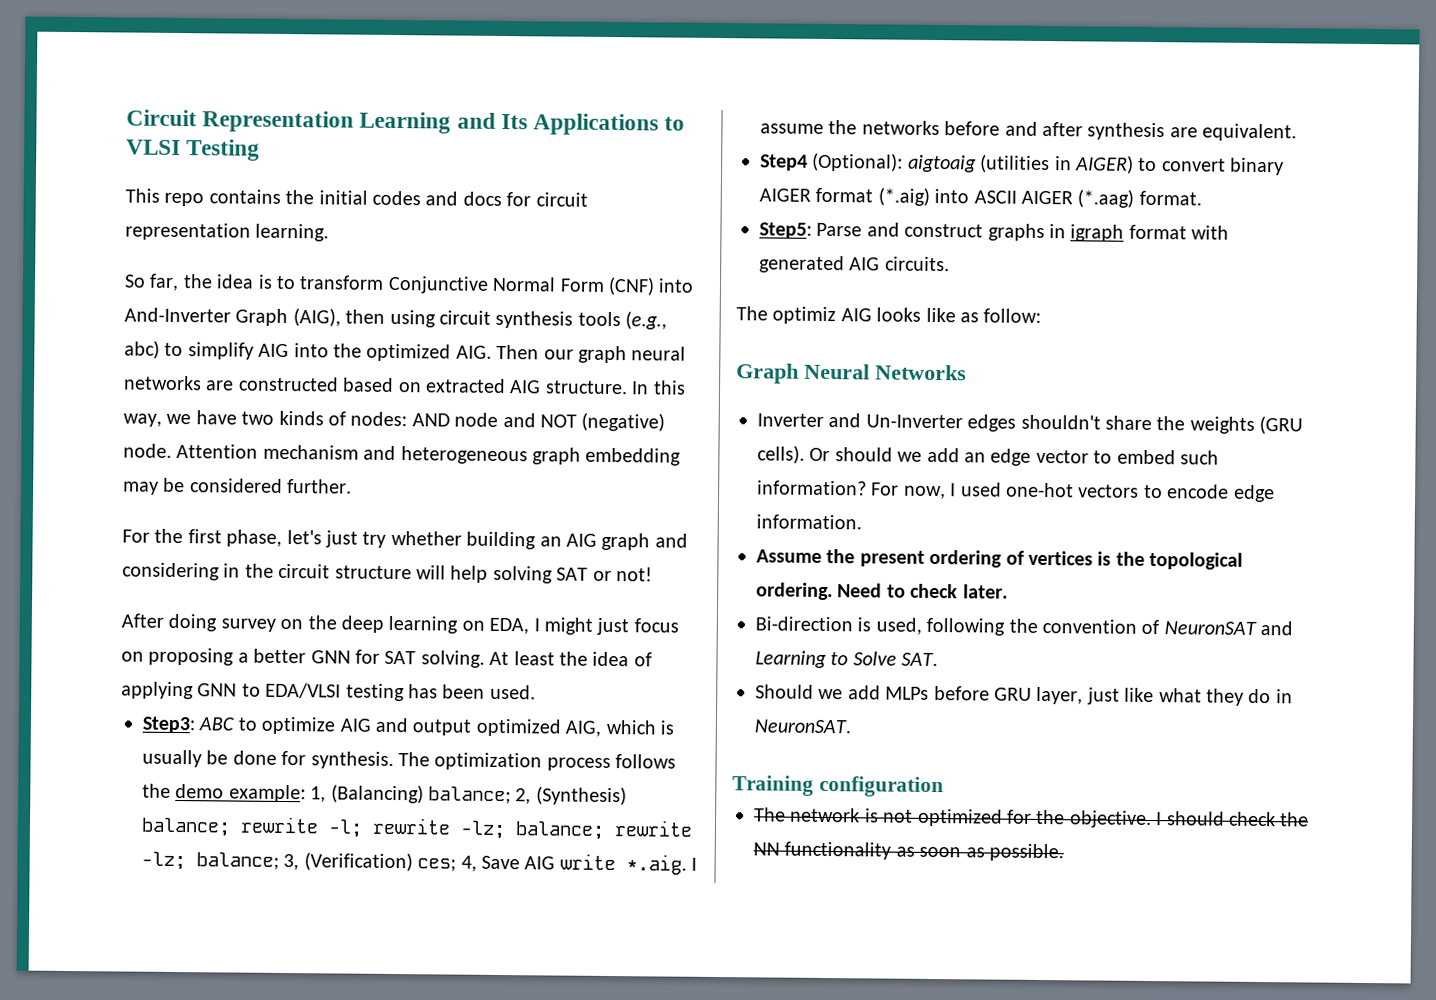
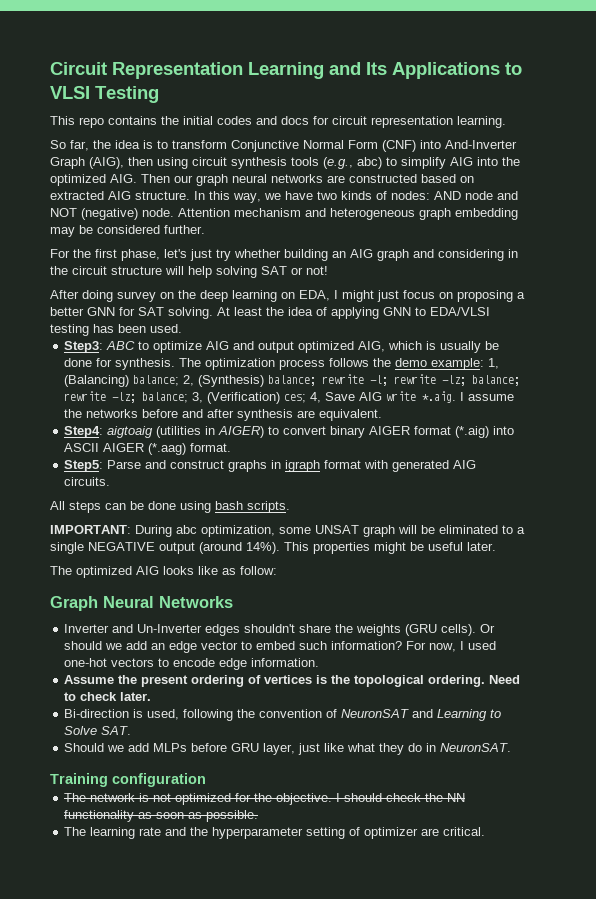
- Step4 (Optional): aigtoaig (utilities in AIGER) to convert binary AIGER format (*.aig) into ASCII AIGER (*.aag) format.
+ Step4: aigtoaig (utilities in AIGER) to convert binary AIGER format (*.aig) into ASCII AIGER (*.aag) format.
- The optimiz AIG looks like as follow:
+ All steps can be done using bash scripts.
+ IMPORTANT: During abc optimization, some UNSAT graph will be eliminated to a single NEGATIVE output (around 14%). This properties might be useful later.
+ The optimized AIG looks like as follow:
+ The learning rate and the hyperparameter setting of optimizer are critical.

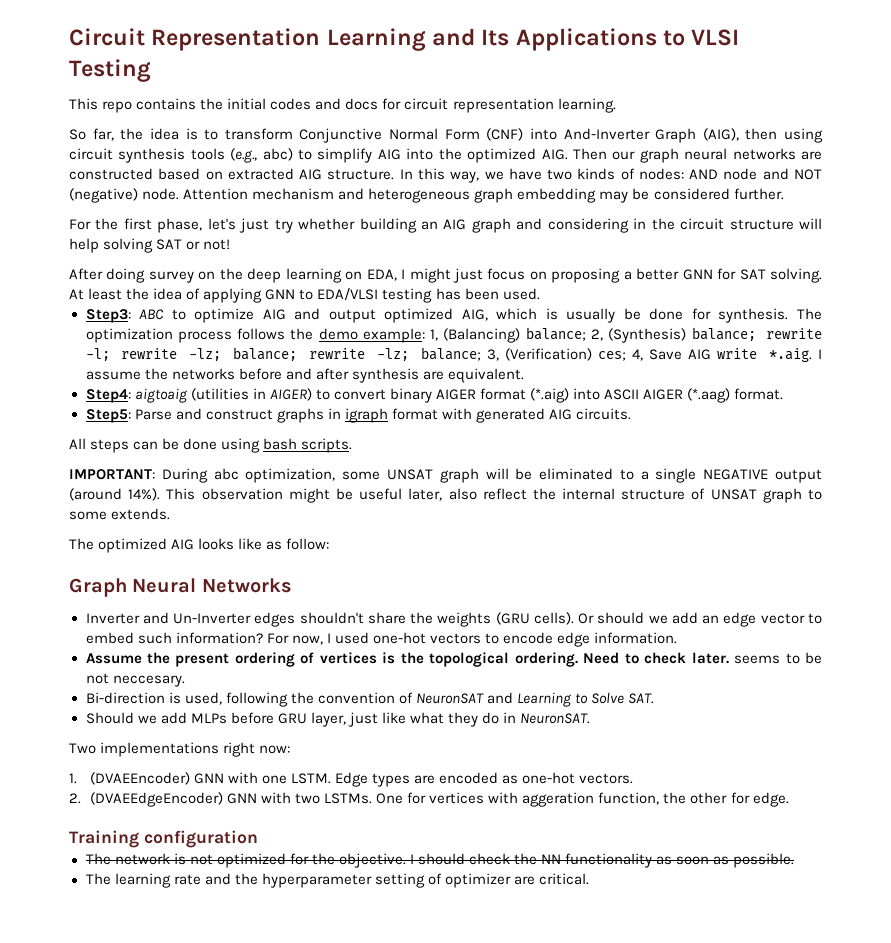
- This properties might be useful later.
+ This observation might be useful later, also reflect the internal structure of UNSAT graph to some extends.
- Need to check later.
+ Need to check later. seems to be not neccesary.
+ Two implementations right now:
+ 1. (DVAEEncoder) GNN with one LSTM. Edge types are encoded as one-hot vectors.
+ 2. (DVAEEdgeEncoder) GNN with two LSTMs. One for vertices with aggeration function, the other for edge.

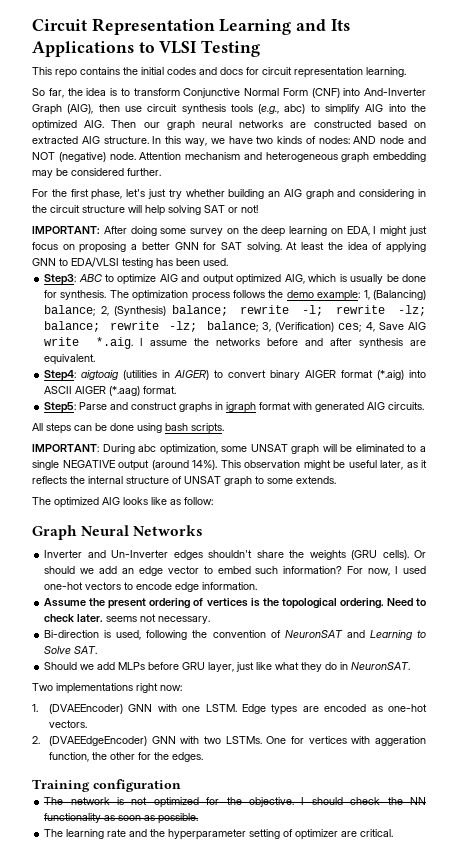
- So far, the idea is to transform Conjunctive Normal Form (CNF) into And-Inverter Graph (AIG), then using circuit synthesis tools (e.g., abc) to simplify AIG into the optimized AIG. Then our graph neural networks are constructed based on extracted AIG structure.
+ So far, the idea is to transform Conjunctive Normal Form (CNF) into And-Inverter Graph (AIG), then use circuit synthesis tools (e.g., abc) to simplify AIG into the optimized AIG. Then our graph neural networks are constructed based on extracted AIG structure.
- After doing survey on the deep learning on EDA, I might just focus on proposing a better GNN for SAT solving.
+ IMPORTANT: After doing some survey on the deep learning on EDA, I might just focus on proposing a better GNN for SAT solving.
- This observation might be useful later, also reflect the internal structure of UNSAT graph to some extends.
+ This observation might be useful later, as it reflects the internal structure of UNSAT graph to some extends.
- Need to check later. seems to be not neccesary.
+ Need to check later. seems not necessary.
- One for vertices with aggeration function, the other for edge.
+ One for vertices with aggeration function, the other for the edges.

